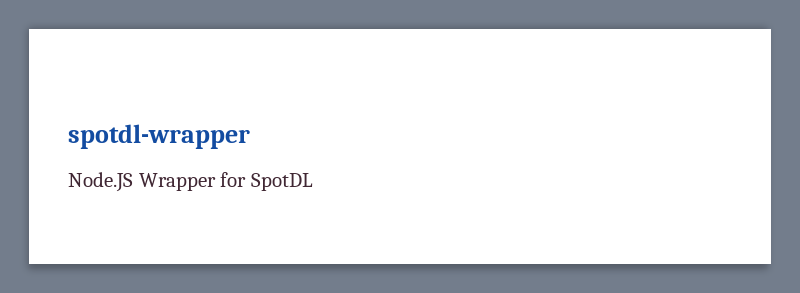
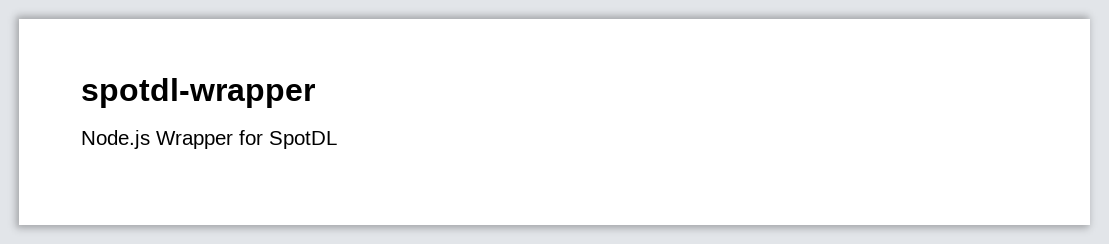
- Node.JS Wrapper for SpotDL
+ Node.js Wrapper for SpotDL

